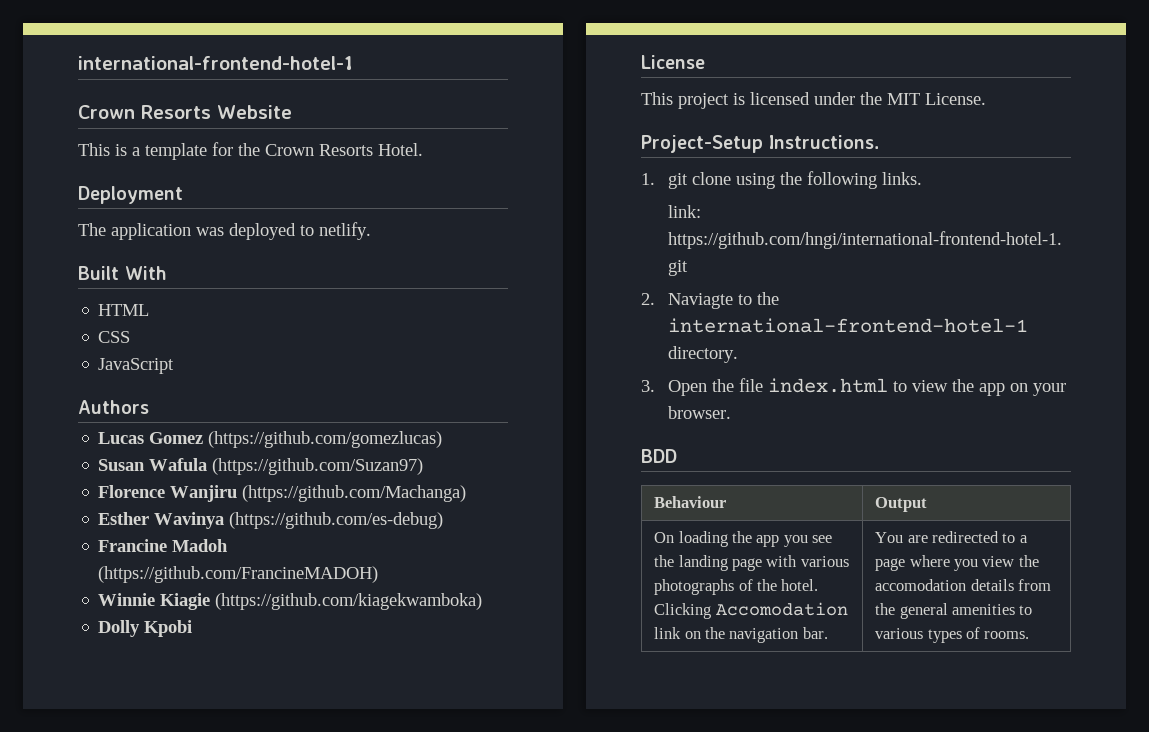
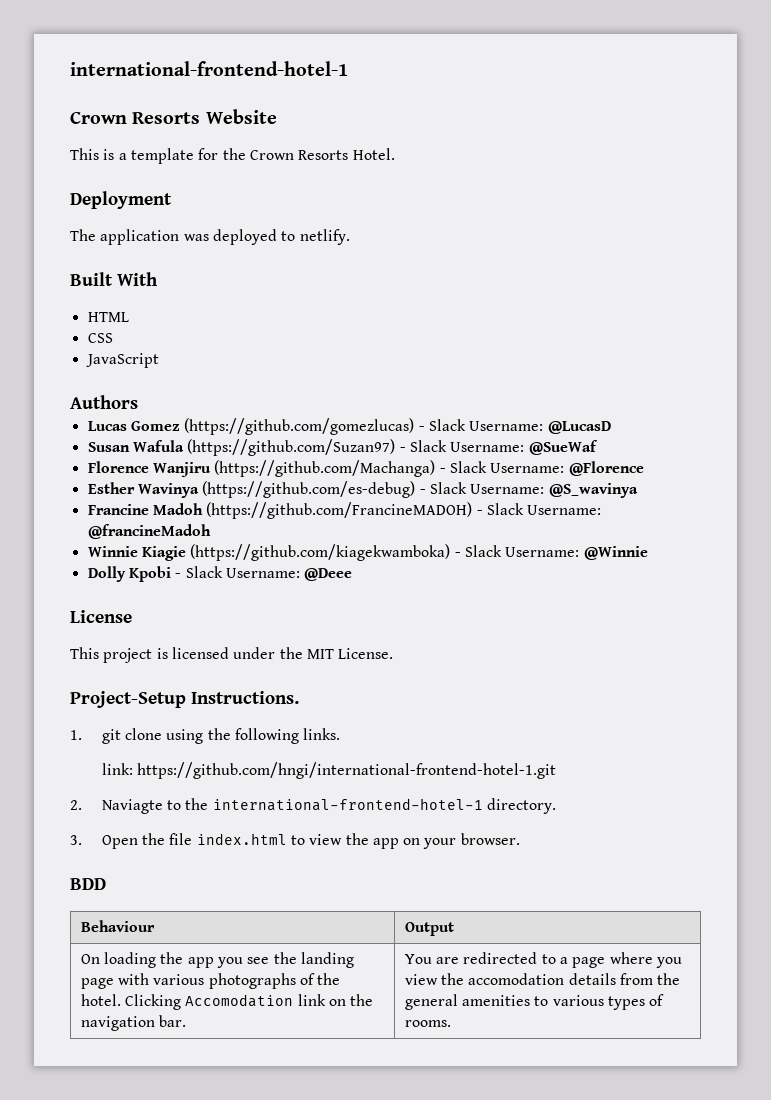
- Lucas Gomez (https://github.com/gomezlucas)
+ Lucas Gomez (https://github.com/gomezlucas) - Slack Username: @LucasD
- Susan Wafula (https://github.com/Suzan97)
+ Susan Wafula (https://github.com/Suzan97) - Slack Username: @SueWaf
- Florence Wanjiru (https://github.com/Machanga)
+ Florence Wanjiru (https://github.com/Machanga) - Slack Username: @Florence
- Esther Wavinya (https://github.com/es-debug)
+ Esther Wavinya (https://github.com/es-debug) - Slack Username: @S_wavinya
- Francine Madoh (https://github.com/FrancineMADOH)
+ Francine Madoh (https://github.com/FrancineMADOH) - Slack Username: @francineMadoh
- Winnie Kiagie (https://github.com/kiagekwamboka)
- Dolly Kpobi
+ Winnie Kiagie (https://github.com/kiagekwamboka) - Slack Username: @Winnie
+ Dolly Kpobi - Slack Username: @Deee

